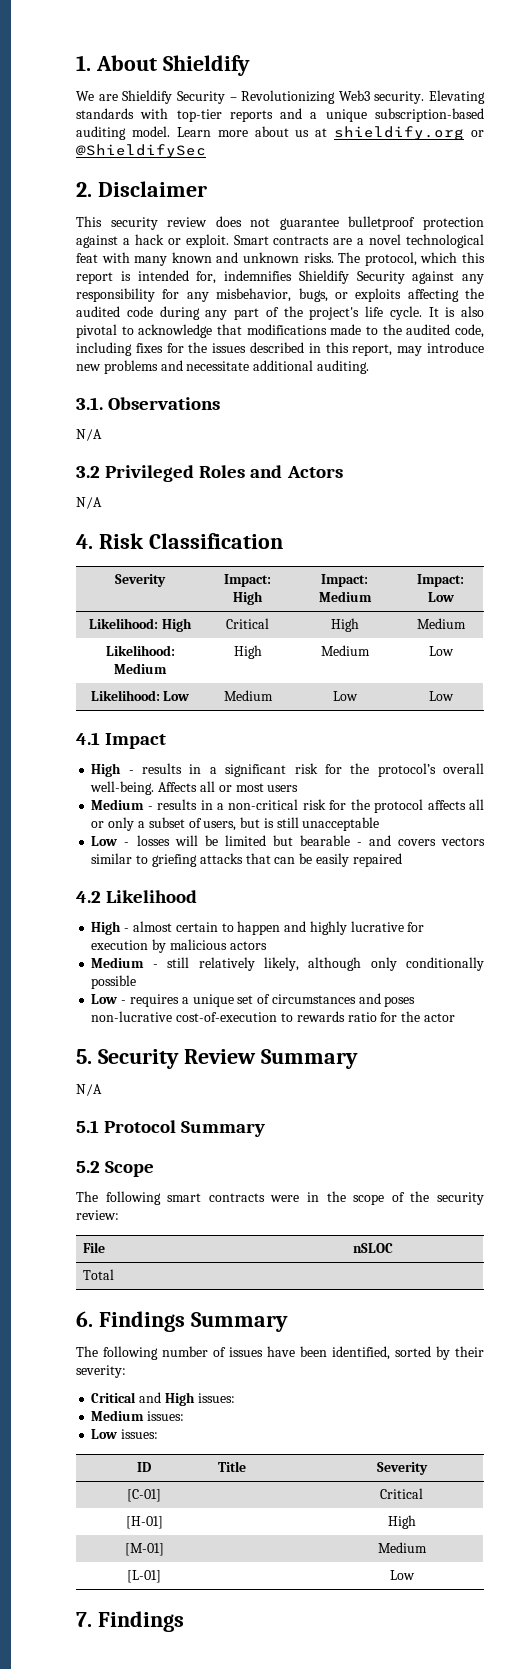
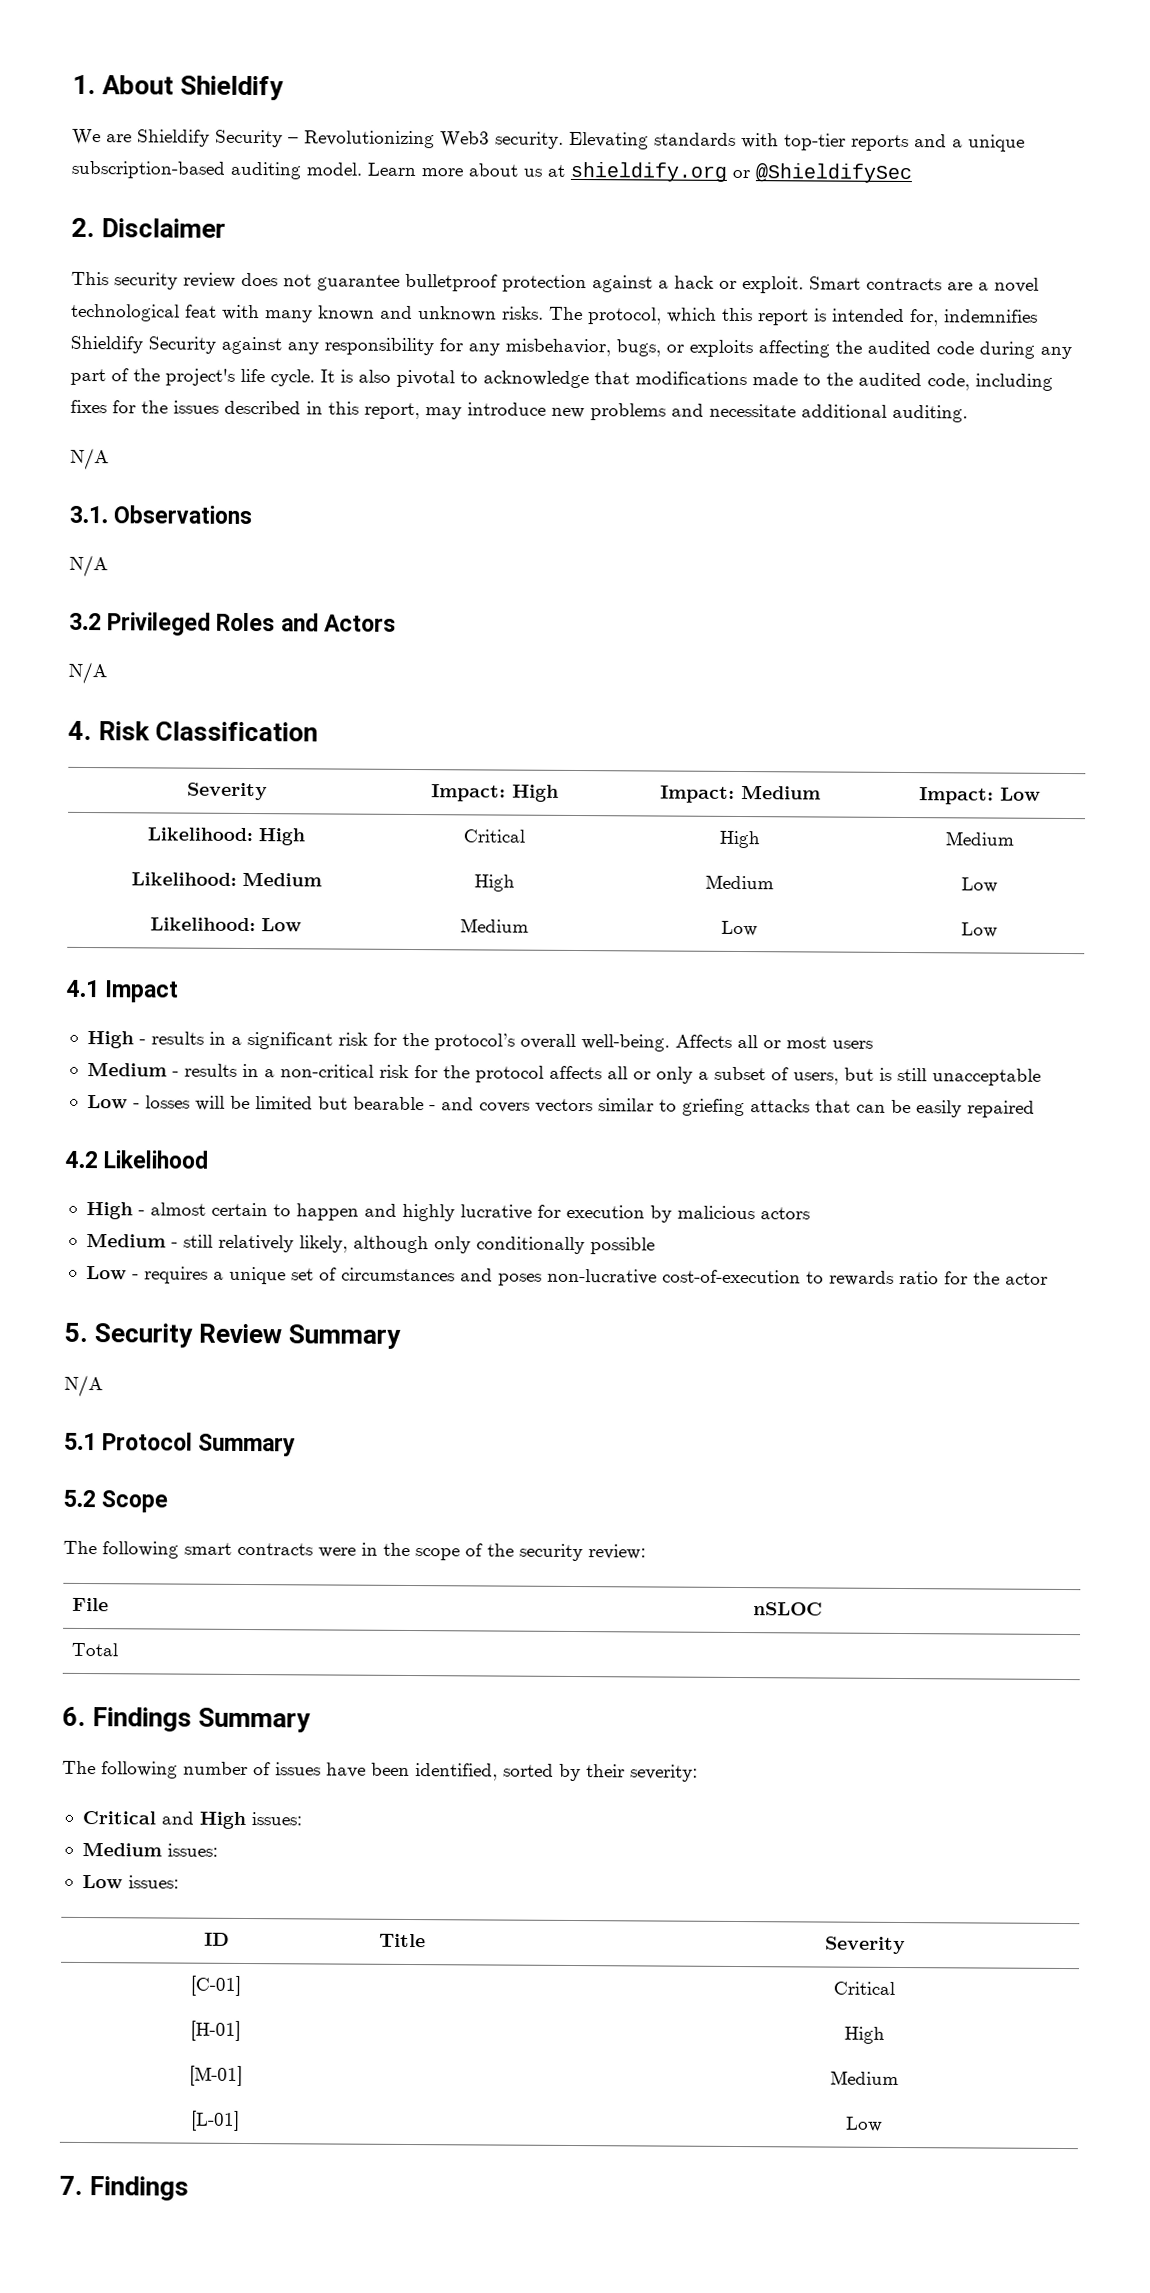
  It is also pivotal to acknowledge that modifications made to the audited code, including fixes for the issues described in this report, may introduce new problems and necessitate additional auditing.
+ N/A

